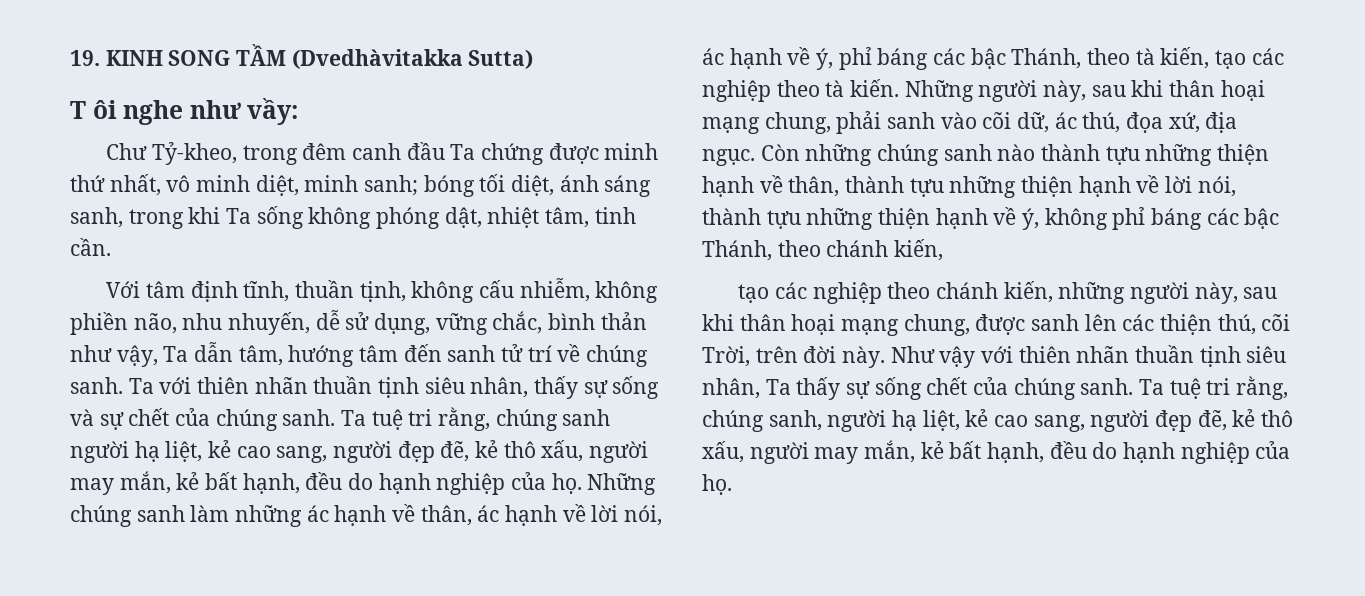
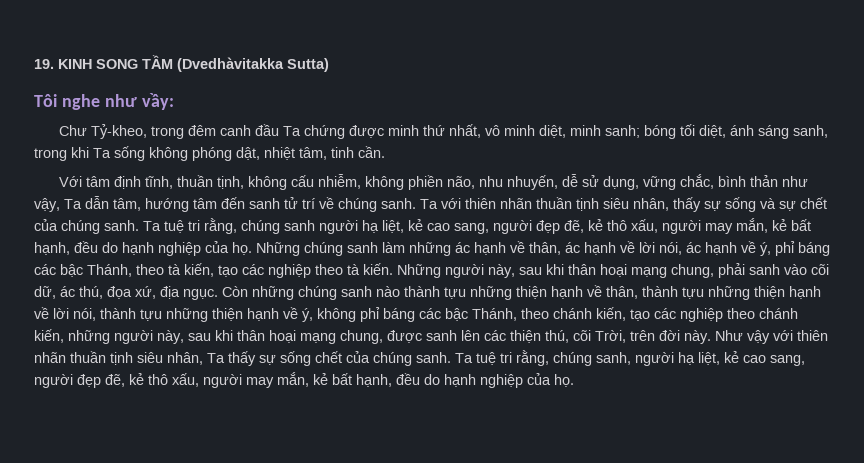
- T ôi nghe như vầy:
+ Tôi nghe như vầy:
- Còn những chúng sanh nào thành tựu những thiện hạnh về thân, thành tựu những thiện hạnh về lời nói, thành tựu những thiện hạnh về ý, không phỉ báng các bậc Thánh, theo chánh kiến,
- tạo các nghiệp theo chánh kiến, những người này, sau khi thân hoại mạng chung, được sanh lên các thiện thú, cõi Trời, trên đời này.
+ Còn những chúng sanh nào thành tựu những thiện hạnh về thân, thành tựu những thiện hạnh về lời nói, thành tựu những thiện hạnh về ý, không phỉ báng các bậc Thánh, theo chánh kiến, tạo các nghiệp theo chánh kiến, những người này, sau khi thân hoại mạng chung, được sanh lên các thiện thú, cõi Trời, trên đời này.

